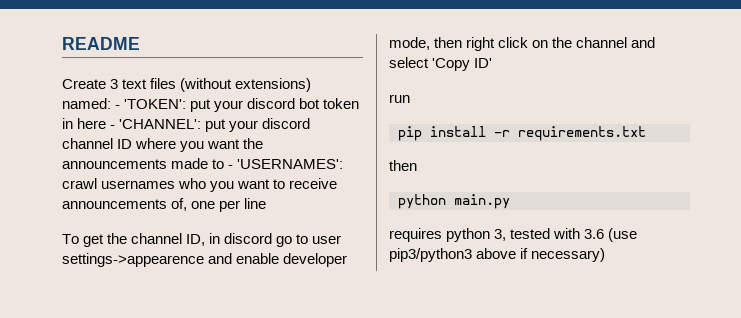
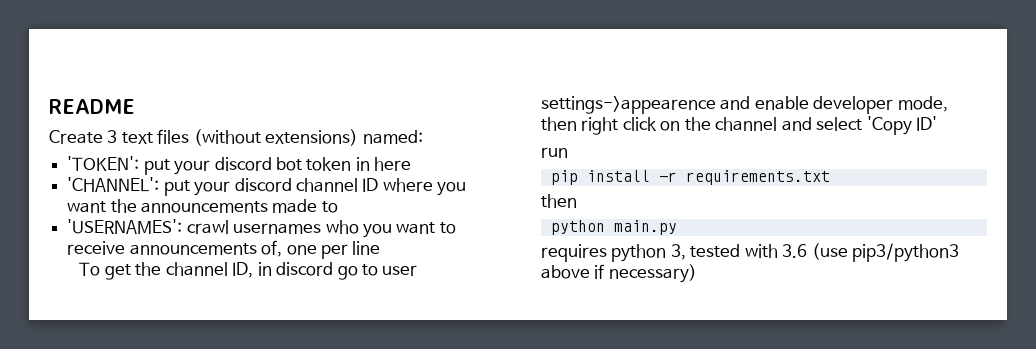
- Create 3 text files (without extensions) named: - 'TOKEN': put your discord bot token in here - 'CHANNEL': put your discord channel ID where you want the announcements made to - 'USERNAMES': crawl usernames who you want to receive announcements of, one per line
+ Create 3 text files (without extensions) named:
+ 'TOKEN': put your discord bot token in here
+ 'CHANNEL': put your discord channel ID where you want the announcements made to
+ 'USERNAMES': crawl usernames who you want to receive announcements of, one per line

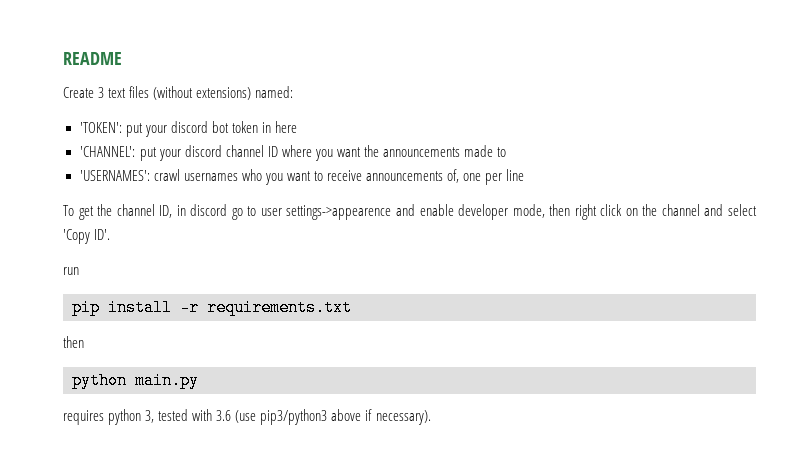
- To get the channel ID, in discord go to user settings->appearence and enable developer mode, then right click on the channel and select 'Copy ID'
+ To get the channel ID, in discord go to user settings->appearence and enable developer mode, then right click on the channel and select 'Copy ID'.
- requires python 3, tested with 3.6 (use pip3/python3 above if necessary)
+ requires python 3, tested with 3.6 (use pip3/python3 above if necessary).

